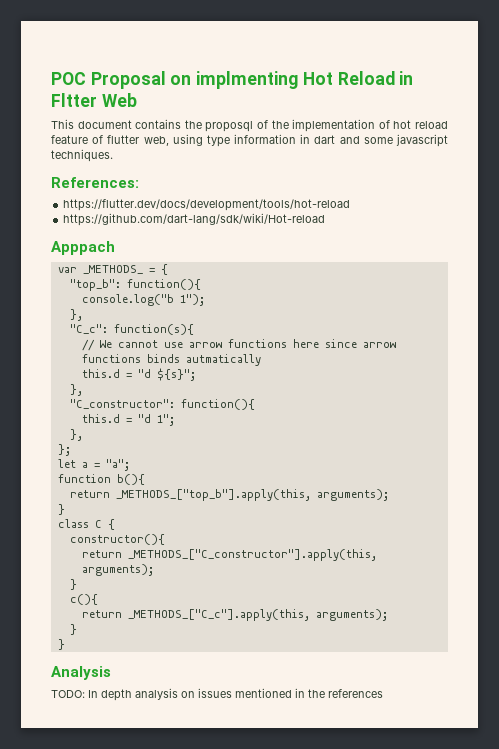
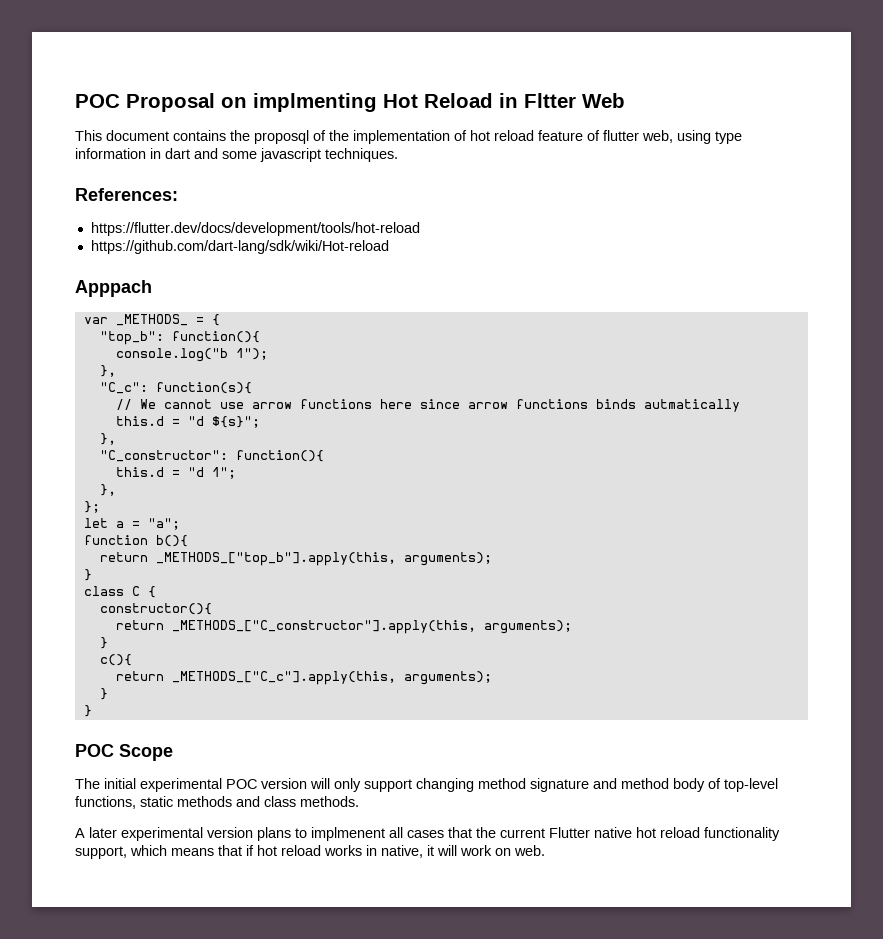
- Analysis
- TODO: In depth analysis on issues mentioned in the references
+ POC Scope
+ The initial experimental POC version will only support changing method signature and method body of top-level functions, static methods and class methods.
+ A later experimental version plans to implmenent all cases that the current Flutter native hot reload functionality support, which means that if hot reload works in native, it will work on web.

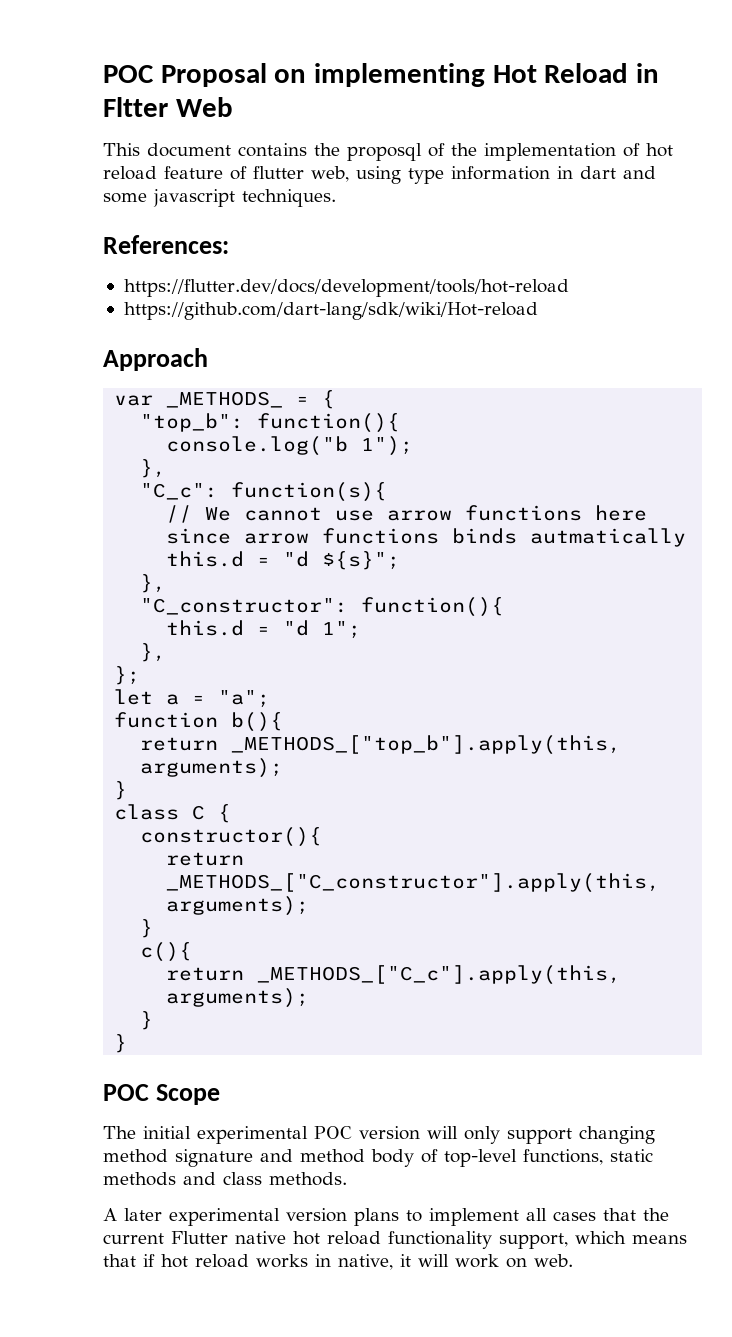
- POC Proposal on implmenting Hot Reload in Fltter Web
+ POC Proposal on implementing Hot Reload in Fltter Web
- Apppach
+ Approach
- A later experimental version plans to implmenent all cases that the current Flutter native hot reload functionality support, which means that if hot reload works in native, it will work on web.
+ A later experimental version plans to implement all cases that the current Flutter native hot reload functionality support, which means that if hot reload works in native, it will work on web.

